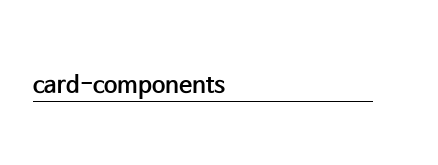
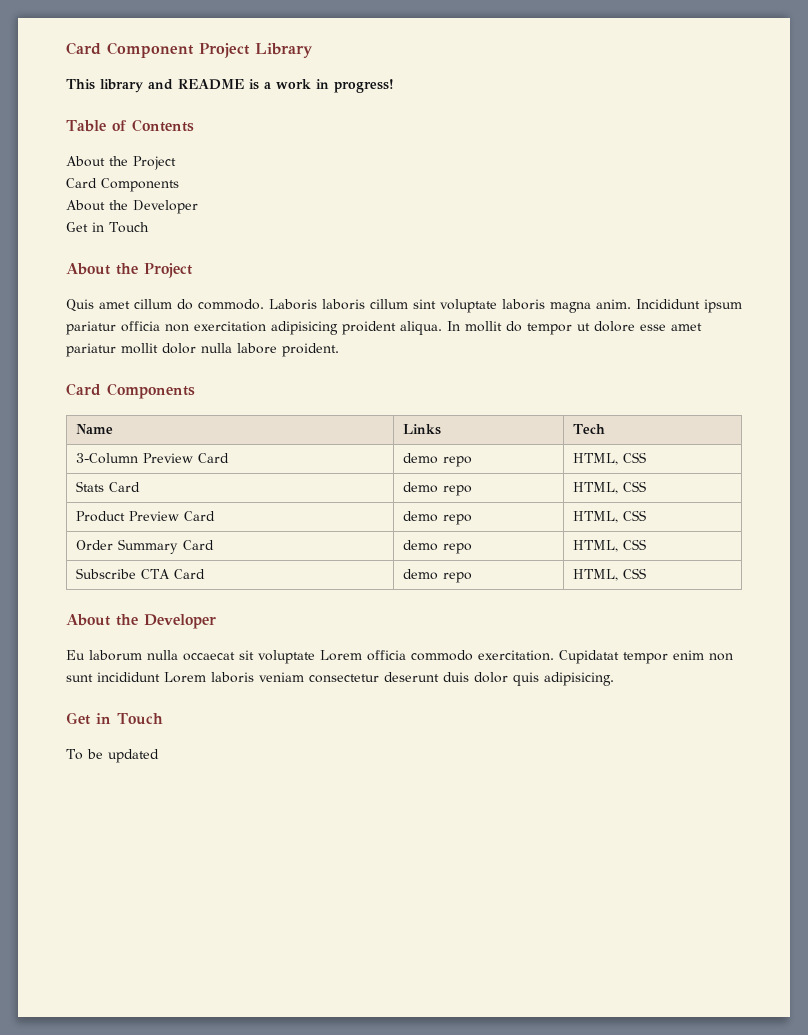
- card-components
+ Card Component Project Library
+ This library and README is a work in progress!
+ Table of Contents
+ About the Project
+ Card Components
+ About the Developer
+ Get in Touch
+ About the Project
+ Quis amet cillum do commodo. Laboris laboris cillum sint voluptate laboris magna anim. Incididunt ipsum pariatur officia non exercitation adipisicing proident aliqua. In mollit do tempor ut dolore esse amet pariatur mollit dolor nulla labore proident.
+ Card Components
+ Name | Links | Tech
+ 3-Column Preview Card | demo repo | HTML, CSS
+ Stats Card | demo repo | HTML, CSS
+ Product Preview Card | demo repo | HTML, CSS
+ Order Summary Card | demo repo | HTML, CSS
+ Subscribe CTA Card | demo repo | HTML, CSS
+ About the Developer
+ Eu laborum nulla occaecat sit voluptate Lorem officia commodo exercitation. Cupidatat tempor enim non sunt incididunt Lorem laboris veniam consectetur deserunt duis dolor quis adipisicing.
+ Get in Touch
+ To be updated

